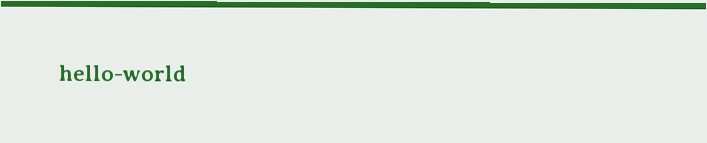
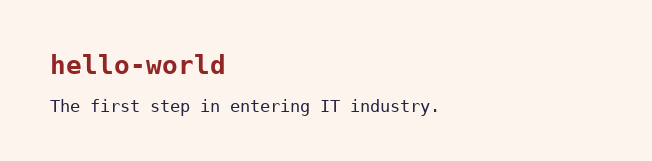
+ The first step in entering IT industry.

